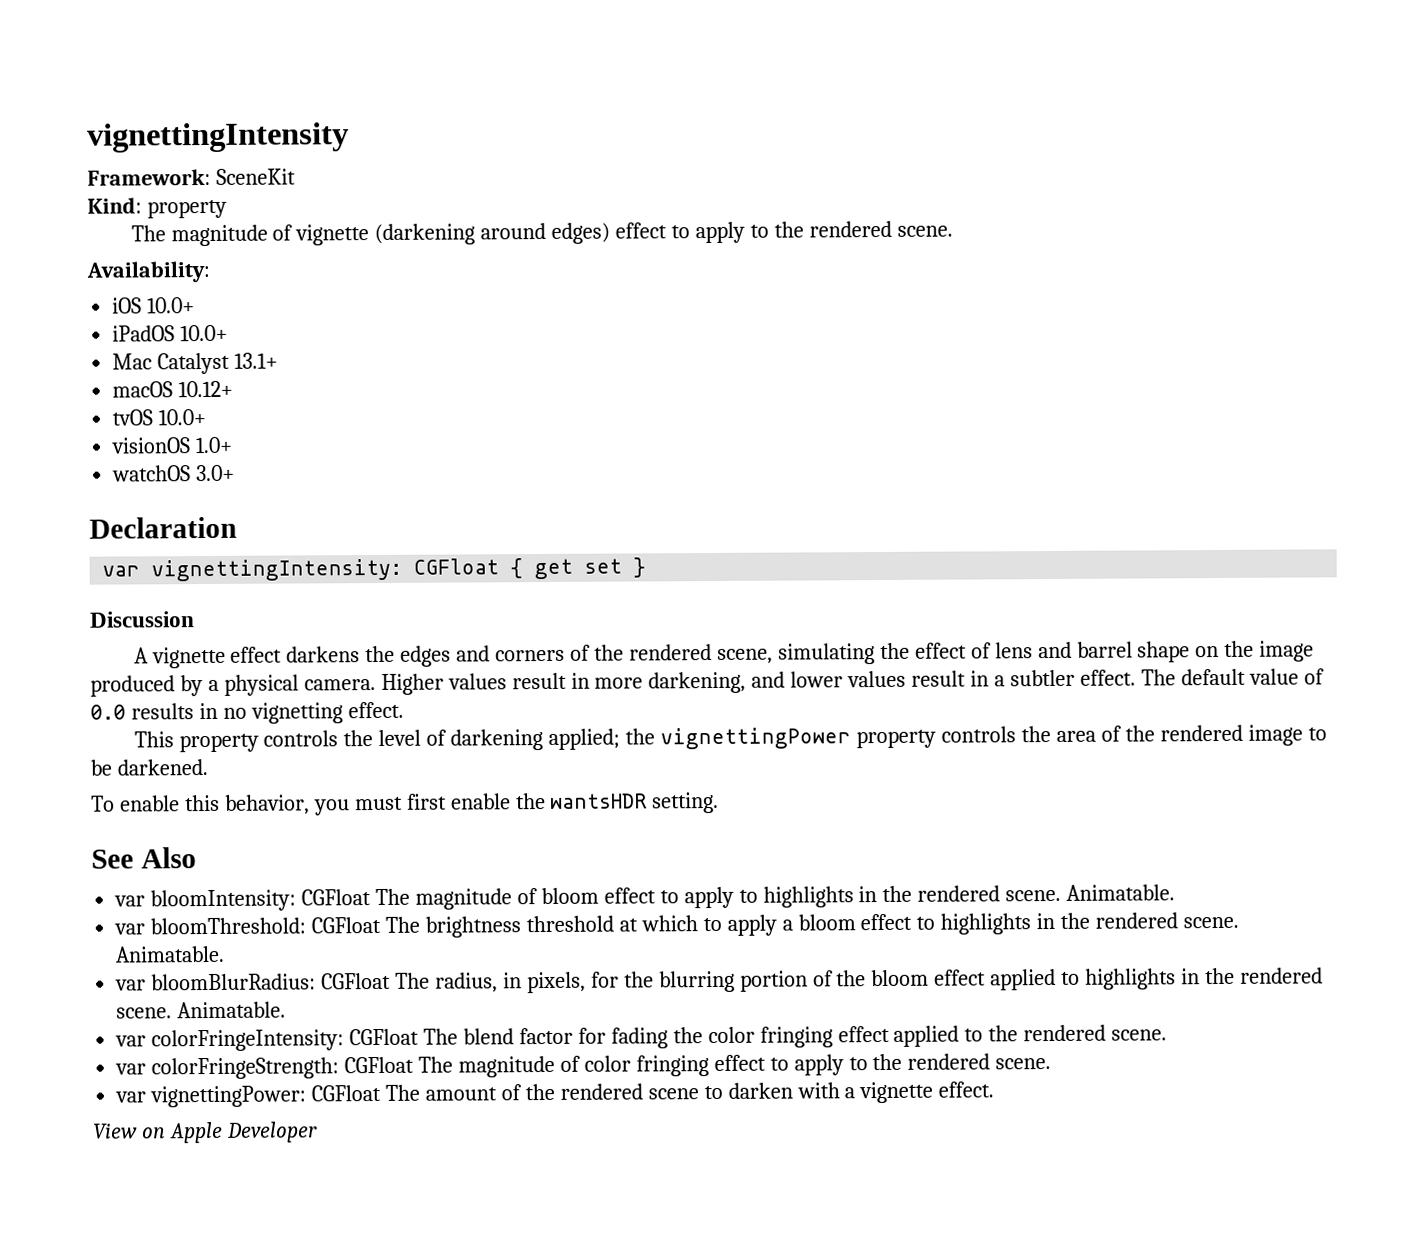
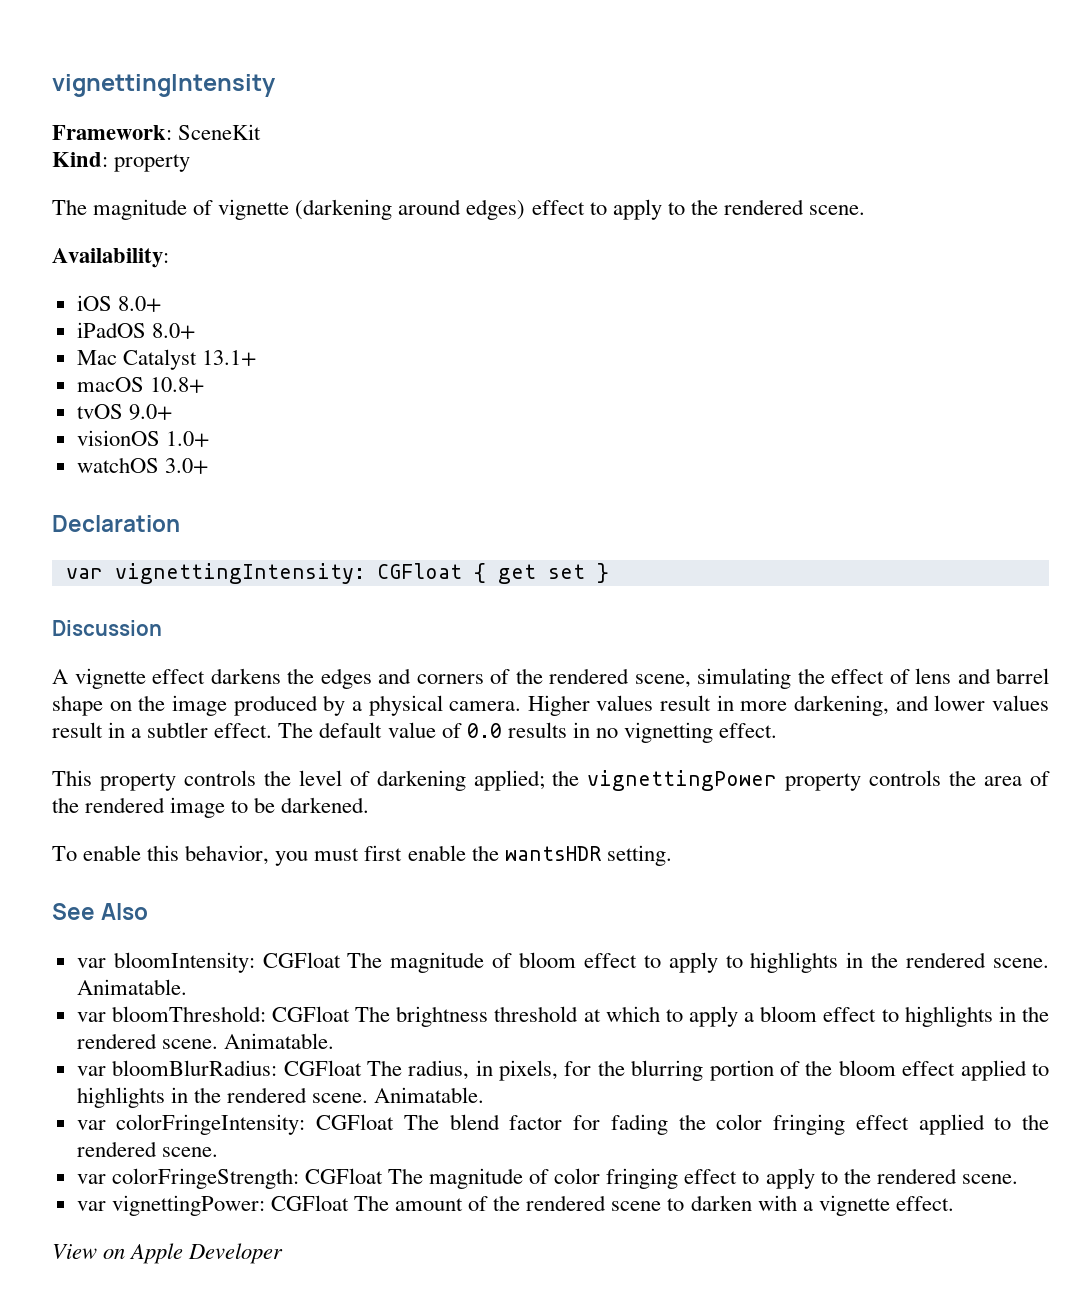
- iOS 10.0+
+ iOS 8.0+
- iPadOS 10.0+
+ iPadOS 8.0+
- macOS 10.12+
+ macOS 10.8+
- tvOS 10.0+
+ tvOS 9.0+

